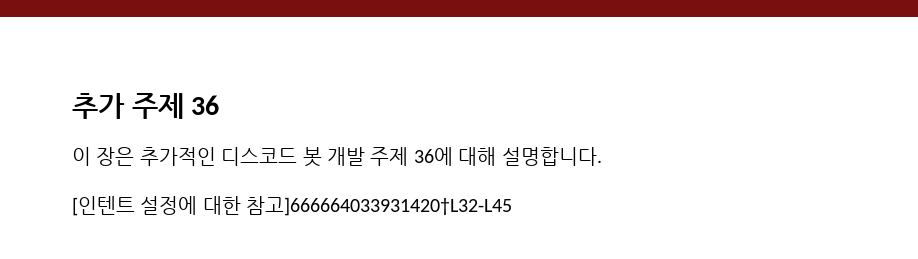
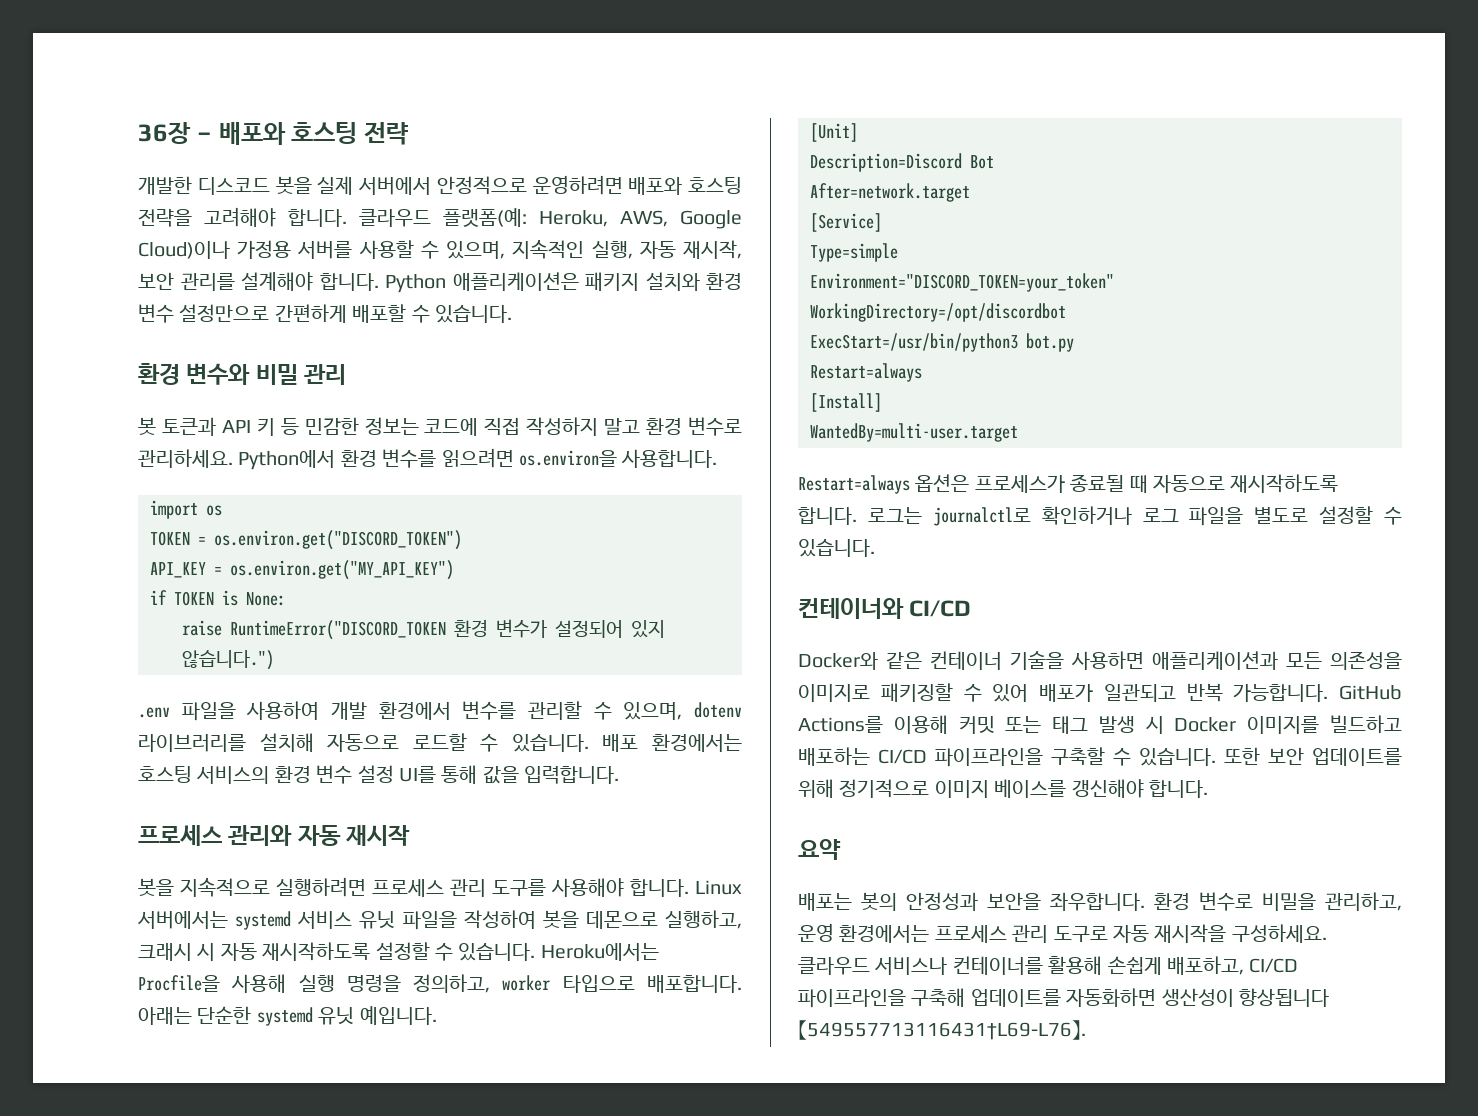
- 추가 주제 36
- 이 장은 추가적인 디스코드 봇 개발 주제 36에 대해 설명합니다.
- [인텐트 설정에 대한 참고]666664033931420†L32-L45
+ 36장 – 배포와 호스팅 전략
+ 개발한 디스코드 봇을 실제 서버에서 안정적으로 운영하려면 배포와 호스팅 전략을 고려해야 합니다. 클라우드 플랫폼(예: Heroku, AWS, Google Cloud)이나 가정용 서버를 사용할 수 있으며, 지속적인 실행, 자동 재시작, 보안 관리를 설계해야 합니다. Python 애플리케이션은 패키지 설치와 환경 변수 설정만으로 간편하게 배포할 수 있습니다.
+ 환경 변수와 비밀 관리
+ 봇 토큰과 API 키 등 민감한 정보는 코드에 직접 작성하지 말고 환경 변수로 관리하세요. Python에서 환경 변수를 읽으려면 os.environ을 사용합니다.
+ import os
+ TOKEN = os.environ.get("DISCORD_TOKEN")
+ API_KEY = os.environ.get("MY_API_KEY")
+ if TOKEN is None:
+ raise RuntimeError("DISCORD_TOKEN 환경 변수가 설정되어 있지 않습니다.")
+ .env 파일을 사용하여 개발 환경에서 변수를 관리할 수 있으며, dotenv 라이브러리를 설치해 자동으로 로드할 수 있습니다. 배포 환경에서는 호스팅 서비스의 환경 변수 설정 UI를 통해 값을 입력합니다.
+ 프로세스 관리와 자동 재시작
+ 봇을 지속적으로 실행하려면 프로세스 관리 도구를 사용해야 합니다. Linux 서버에서는 systemd 서비스 유닛 파일을 작성하여 봇을 데몬으로 실행하고, 크래시 시 자동 재시작하도록 설정할 수 있습니다. Heroku에서는 Procfile을 사용해 실행 명령을 정의하고, worker 타입으로 배포합니다. 아래는 단순한 systemd 유닛 예입니다.
+ [Unit]
+ Description=Discord Bot
+ After=network.target
+ [Service]
+ Type=simple
+ Environment="DISCORD_TOKEN=your_token"
+ WorkingDirectory=/opt/discordbot
+ ExecStart=/usr/bin/python3 bot.py
+ Restart=always
+ [Install]
+ WantedBy=multi-user.target
+ Restart=always 옵션은 프로세스가 종료될 때 자동으로 재시작하도록 합니다. 로그는 journalctl로 확인하거나 로그 파일을 별도로 설정할 수 있습니다.
+ 컨테이너와 CI/CD
+ Docker와 같은 컨테이너 기술을 사용하면 애플리케이션과 모든 의존성을 이미지로 패키징할 수 있어 배포가 일관되고 반복 가능합니다. GitHub Actions를 이용해 커밋 또는 태그 발생 시 Docker 이미지를 빌드하고 배포하는 CI/CD 파이프라인을 구축할 수 있습니다. 또한 보안 업데이트를 위해 정기적으로 이미지 베이스를 갱신해야 합니다.
+ 요약
+ 배포는 봇의 안정성과 보안을 좌우합니다. 환경 변수로 비밀을 관리하고, 운영 환경에서는 프로세스 관리 도구로 자동 재시작을 구성하세요. 클라우드 서비스나 컨테이너를 활용해 손쉽게 배포하고, CI/CD 파이프라인을 구축해 업데이트를 자동화하면 생산성이 향상됩니다【549557713116431†L69-L76】.

